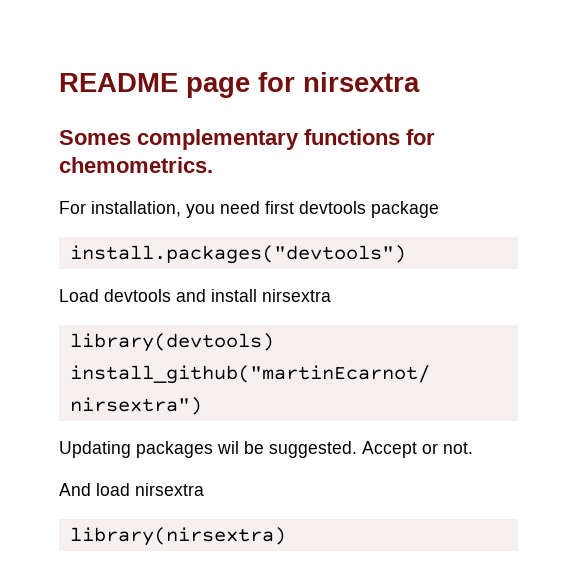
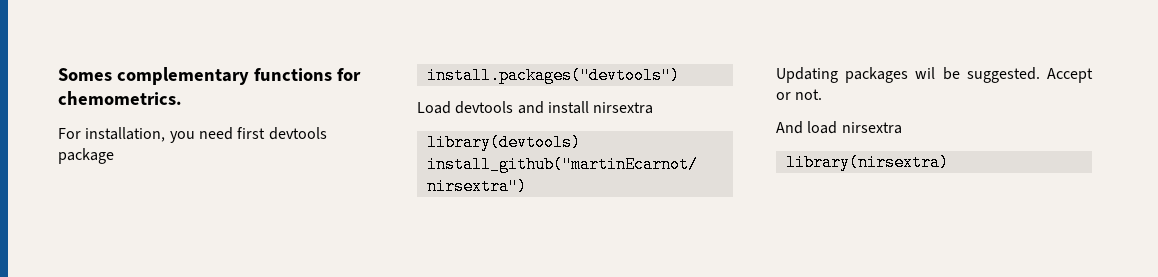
- README page for nirsextra

